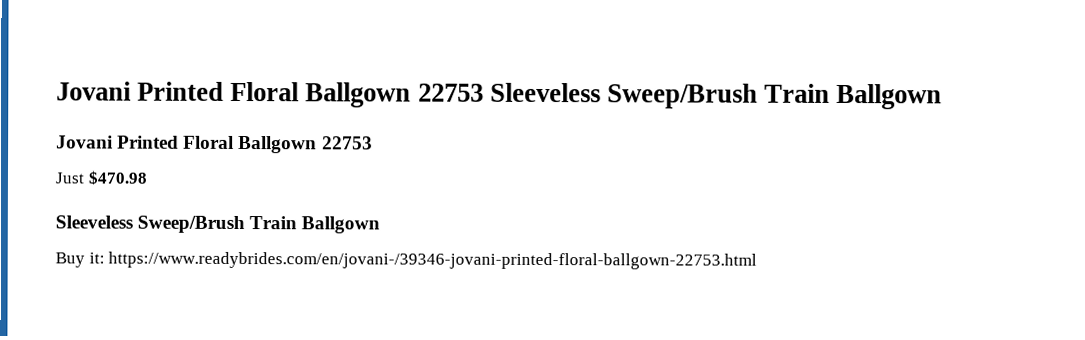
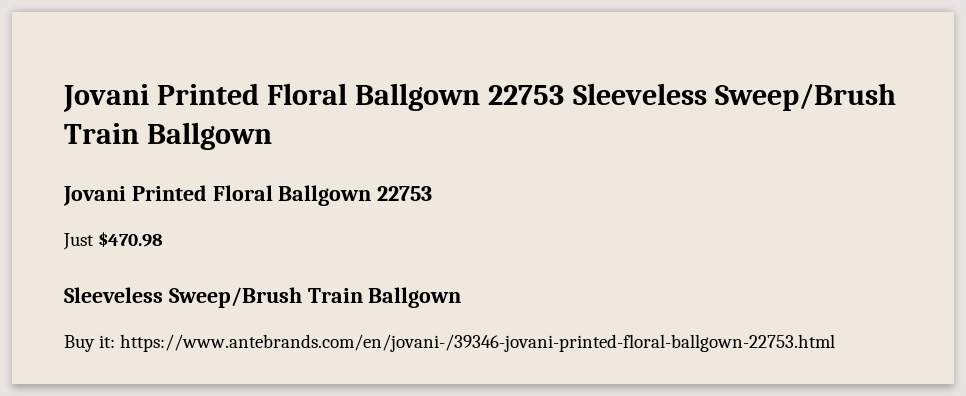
- Buy it: https://www.readybrides.com/en/jovani-/39346-jovani-printed-floral-ballgown-22753.html
+ Buy it: https://www.antebrands.com/en/jovani-/39346-jovani-printed-floral-ballgown-22753.html

